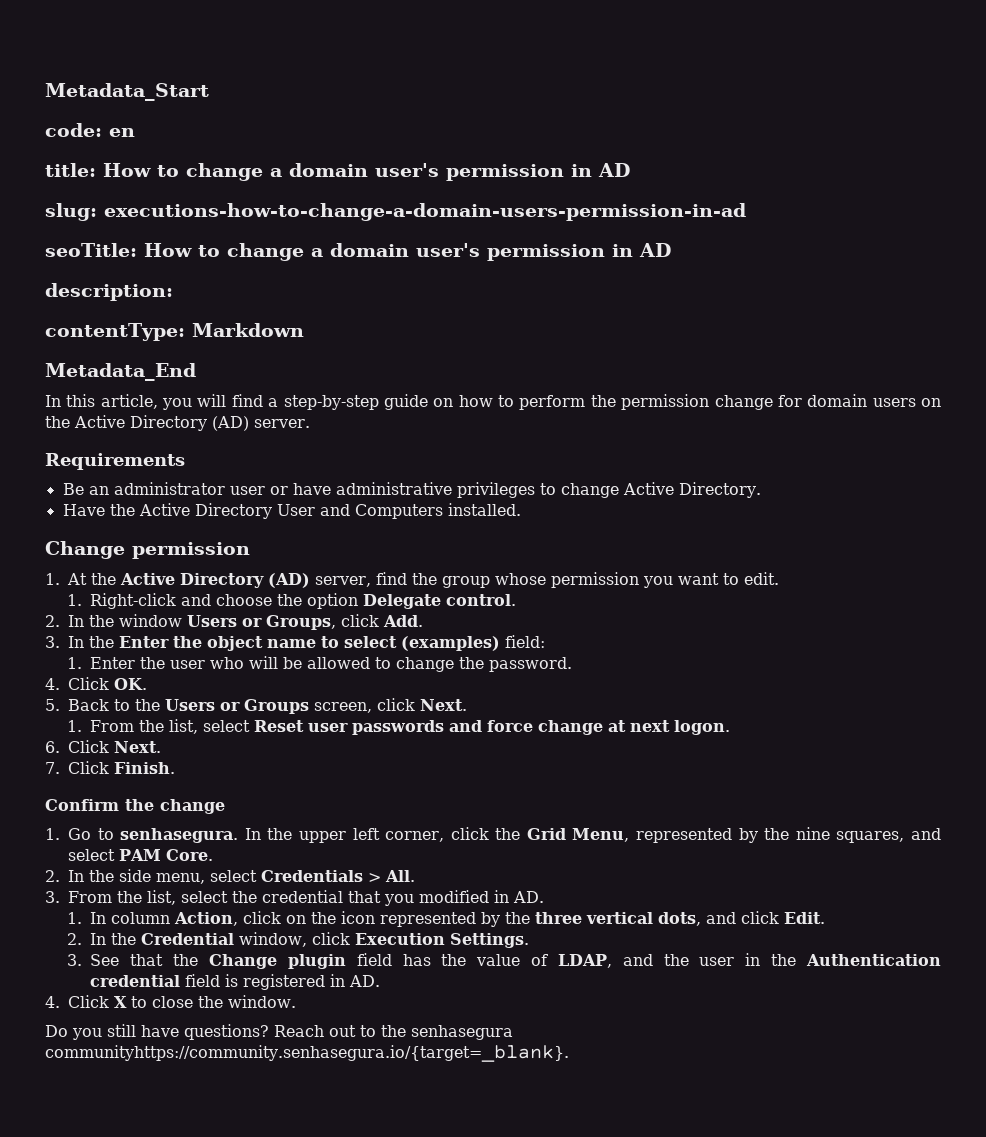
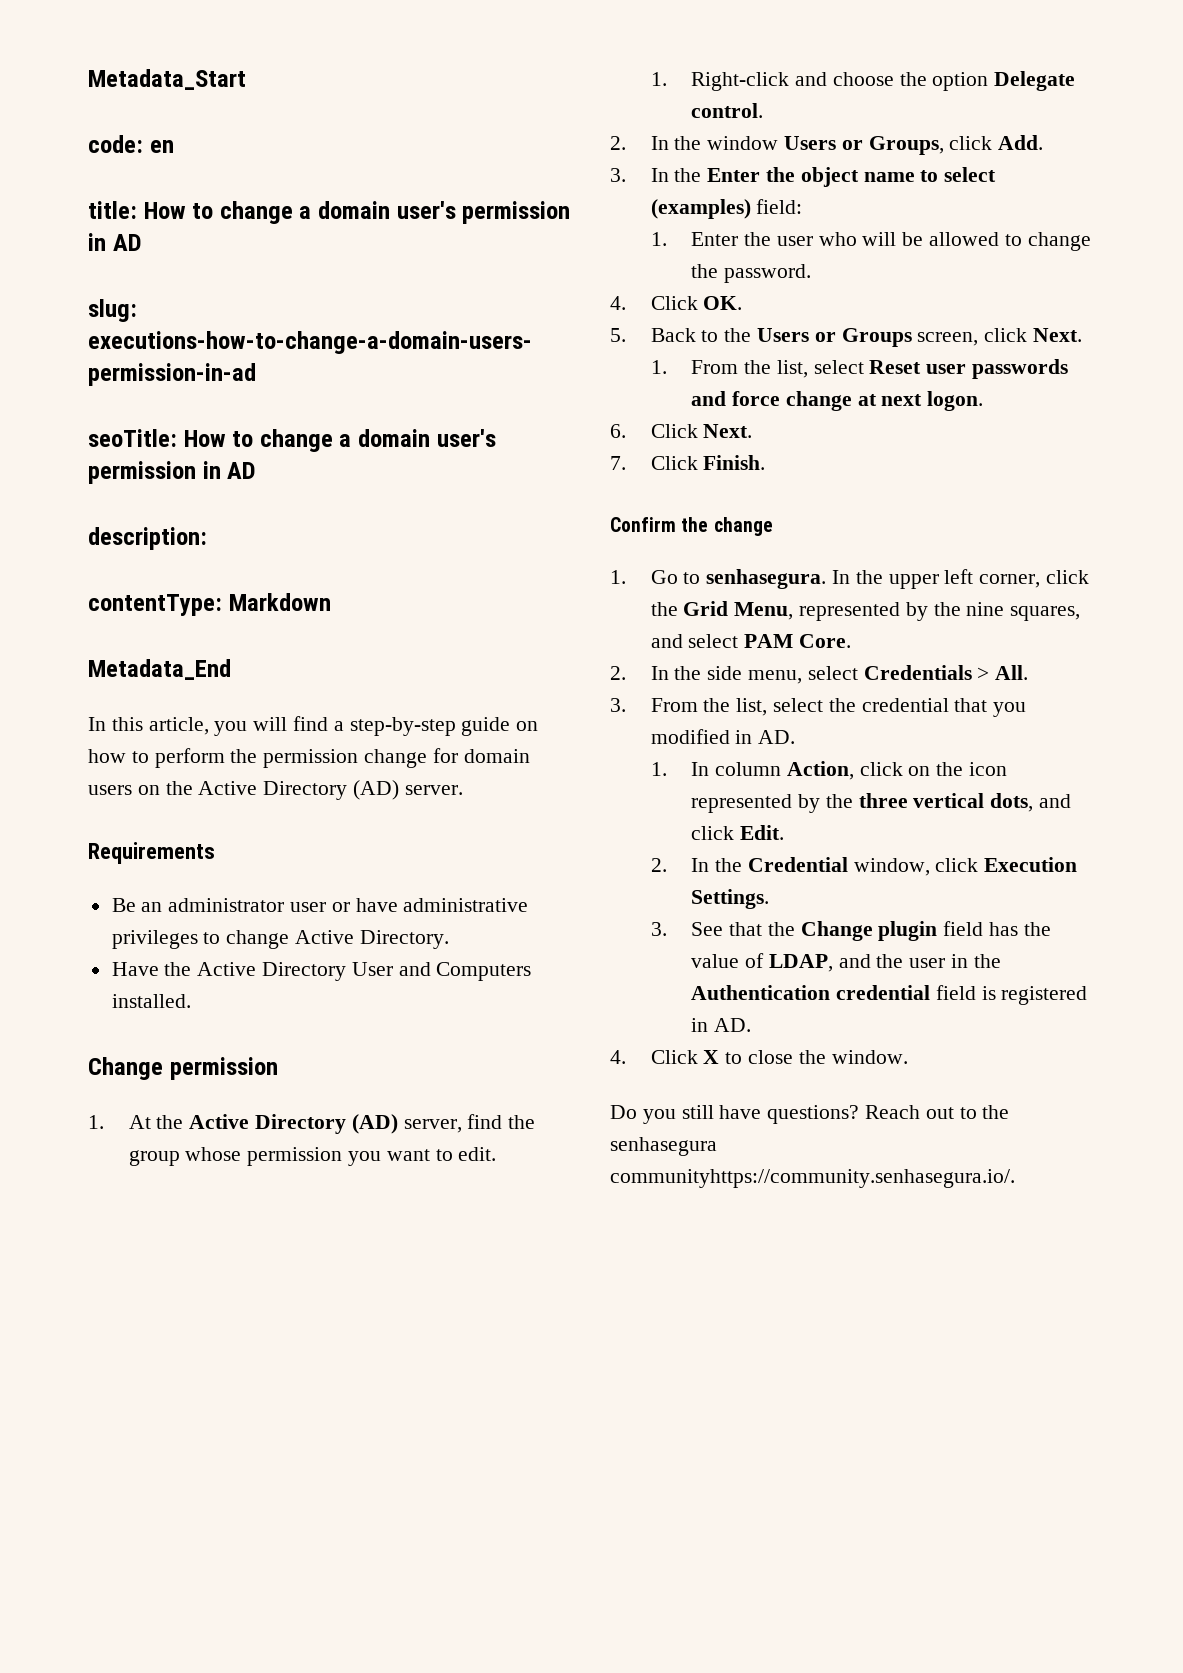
- Reach out to the senhasegura communityhttps://community.senhasegura.io/{target=_blank}.
+ Reach out to the senhasegura communityhttps://community.senhasegura.io/.

